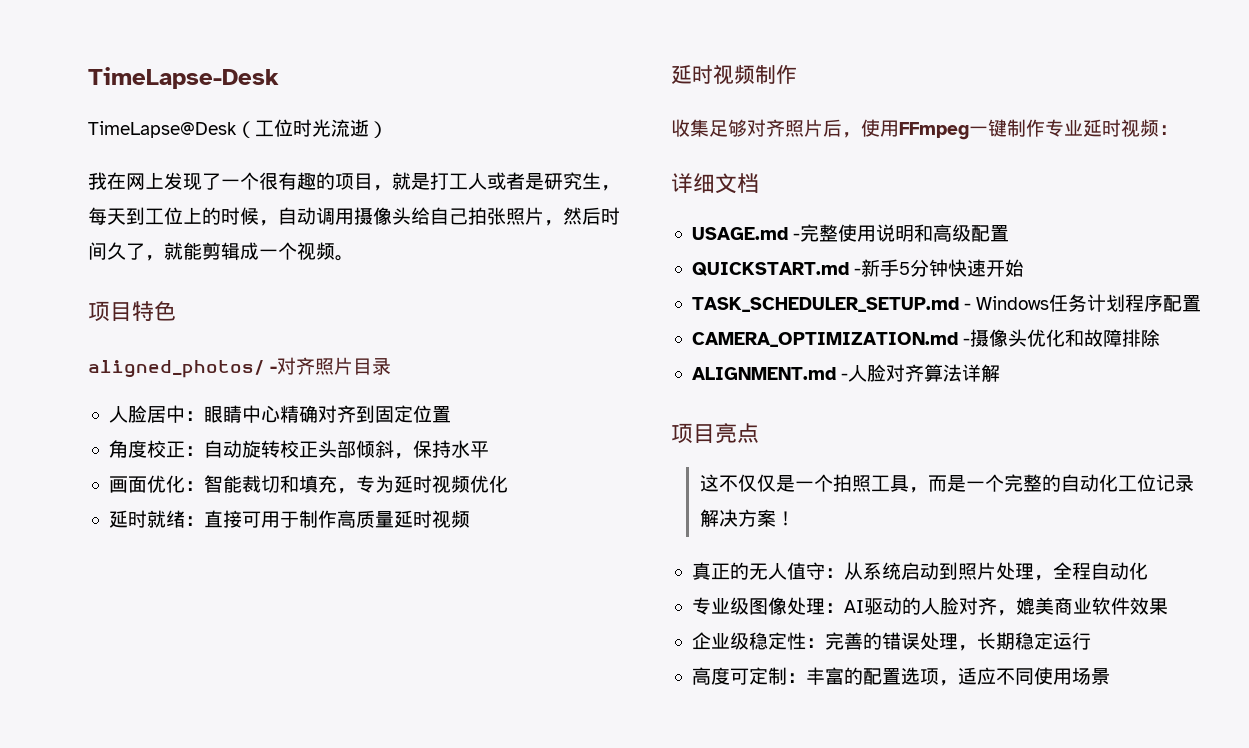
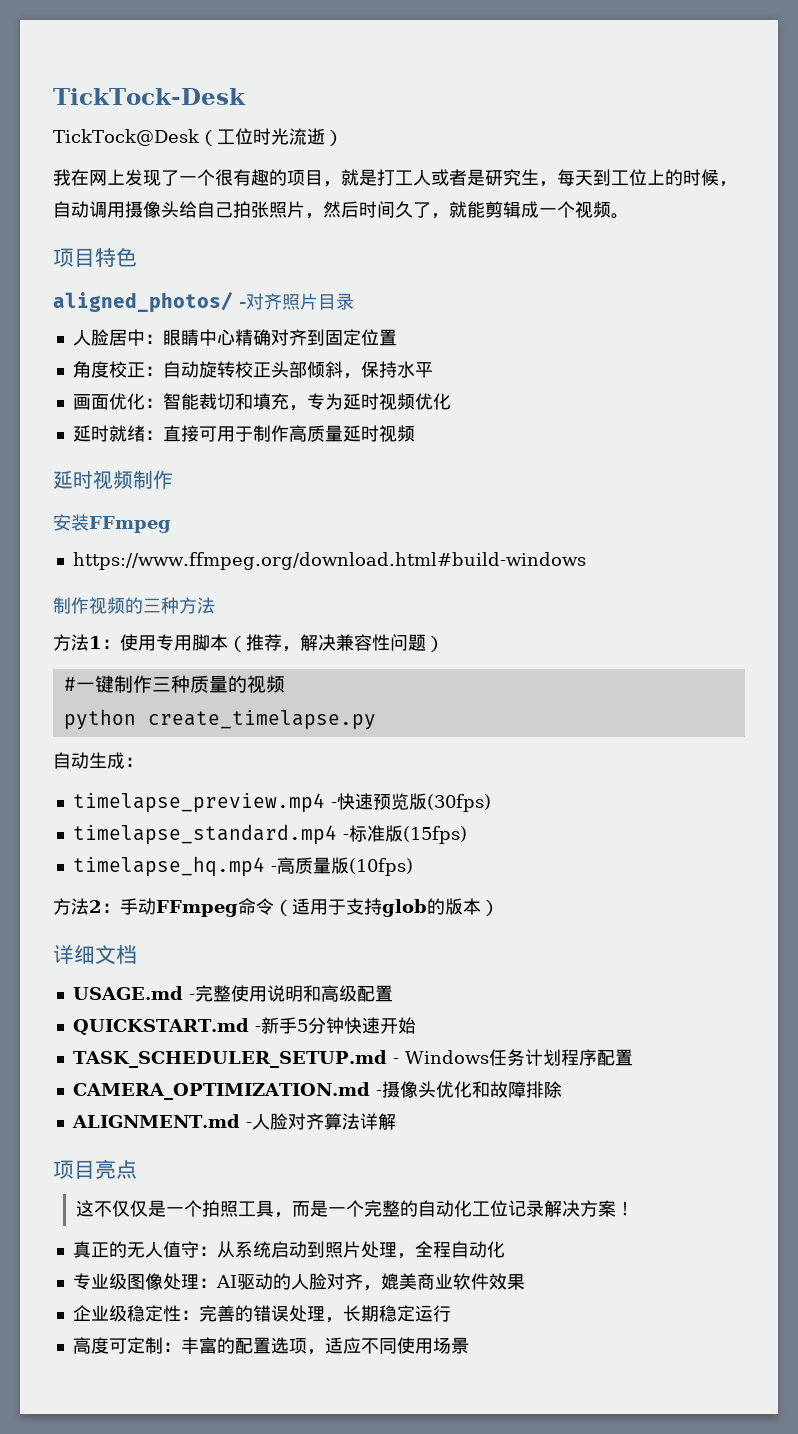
- TimeLapse-Desk
- TimeLapse@Desk（工位时光流逝）
+ TickTock-Desk
+ TickTock@Desk（工位时光流逝）
- 收集足够对齐照片后，使用FFmpeg一键制作专业延时视频：
+ 安装FFmpeg
+ https://www.ffmpeg.org/download.html#build-windows
+ 制作视频的三种方法
+ 方法1：使用专用脚本（推荐，解决兼容性问题）
+ #一键制作三种质量的视频
+ python create_timelapse.py
+ 自动生成：
+ timelapse_preview.mp4 -快速预览版(30fps)
+ timelapse_standard.mp4 -标准版(15fps)
+ timelapse_hq.mp4 -高质量版(10fps)
+ 方法2：手动FFmpeg命令（适用于支持glob的版本）

